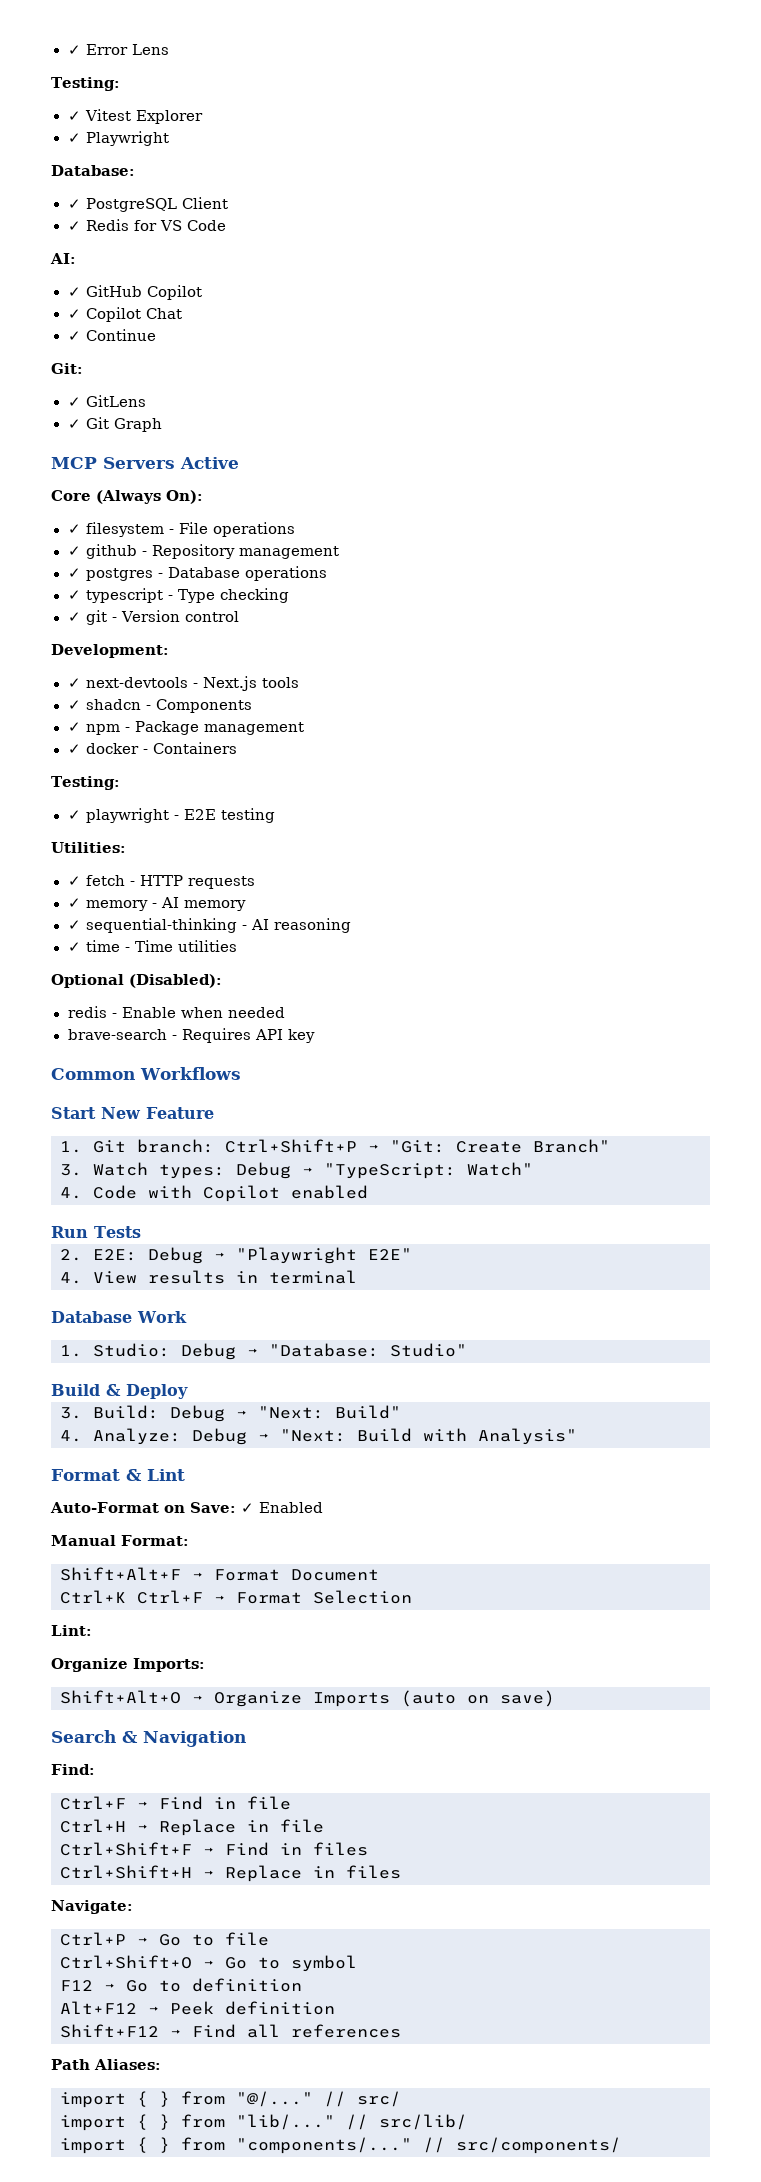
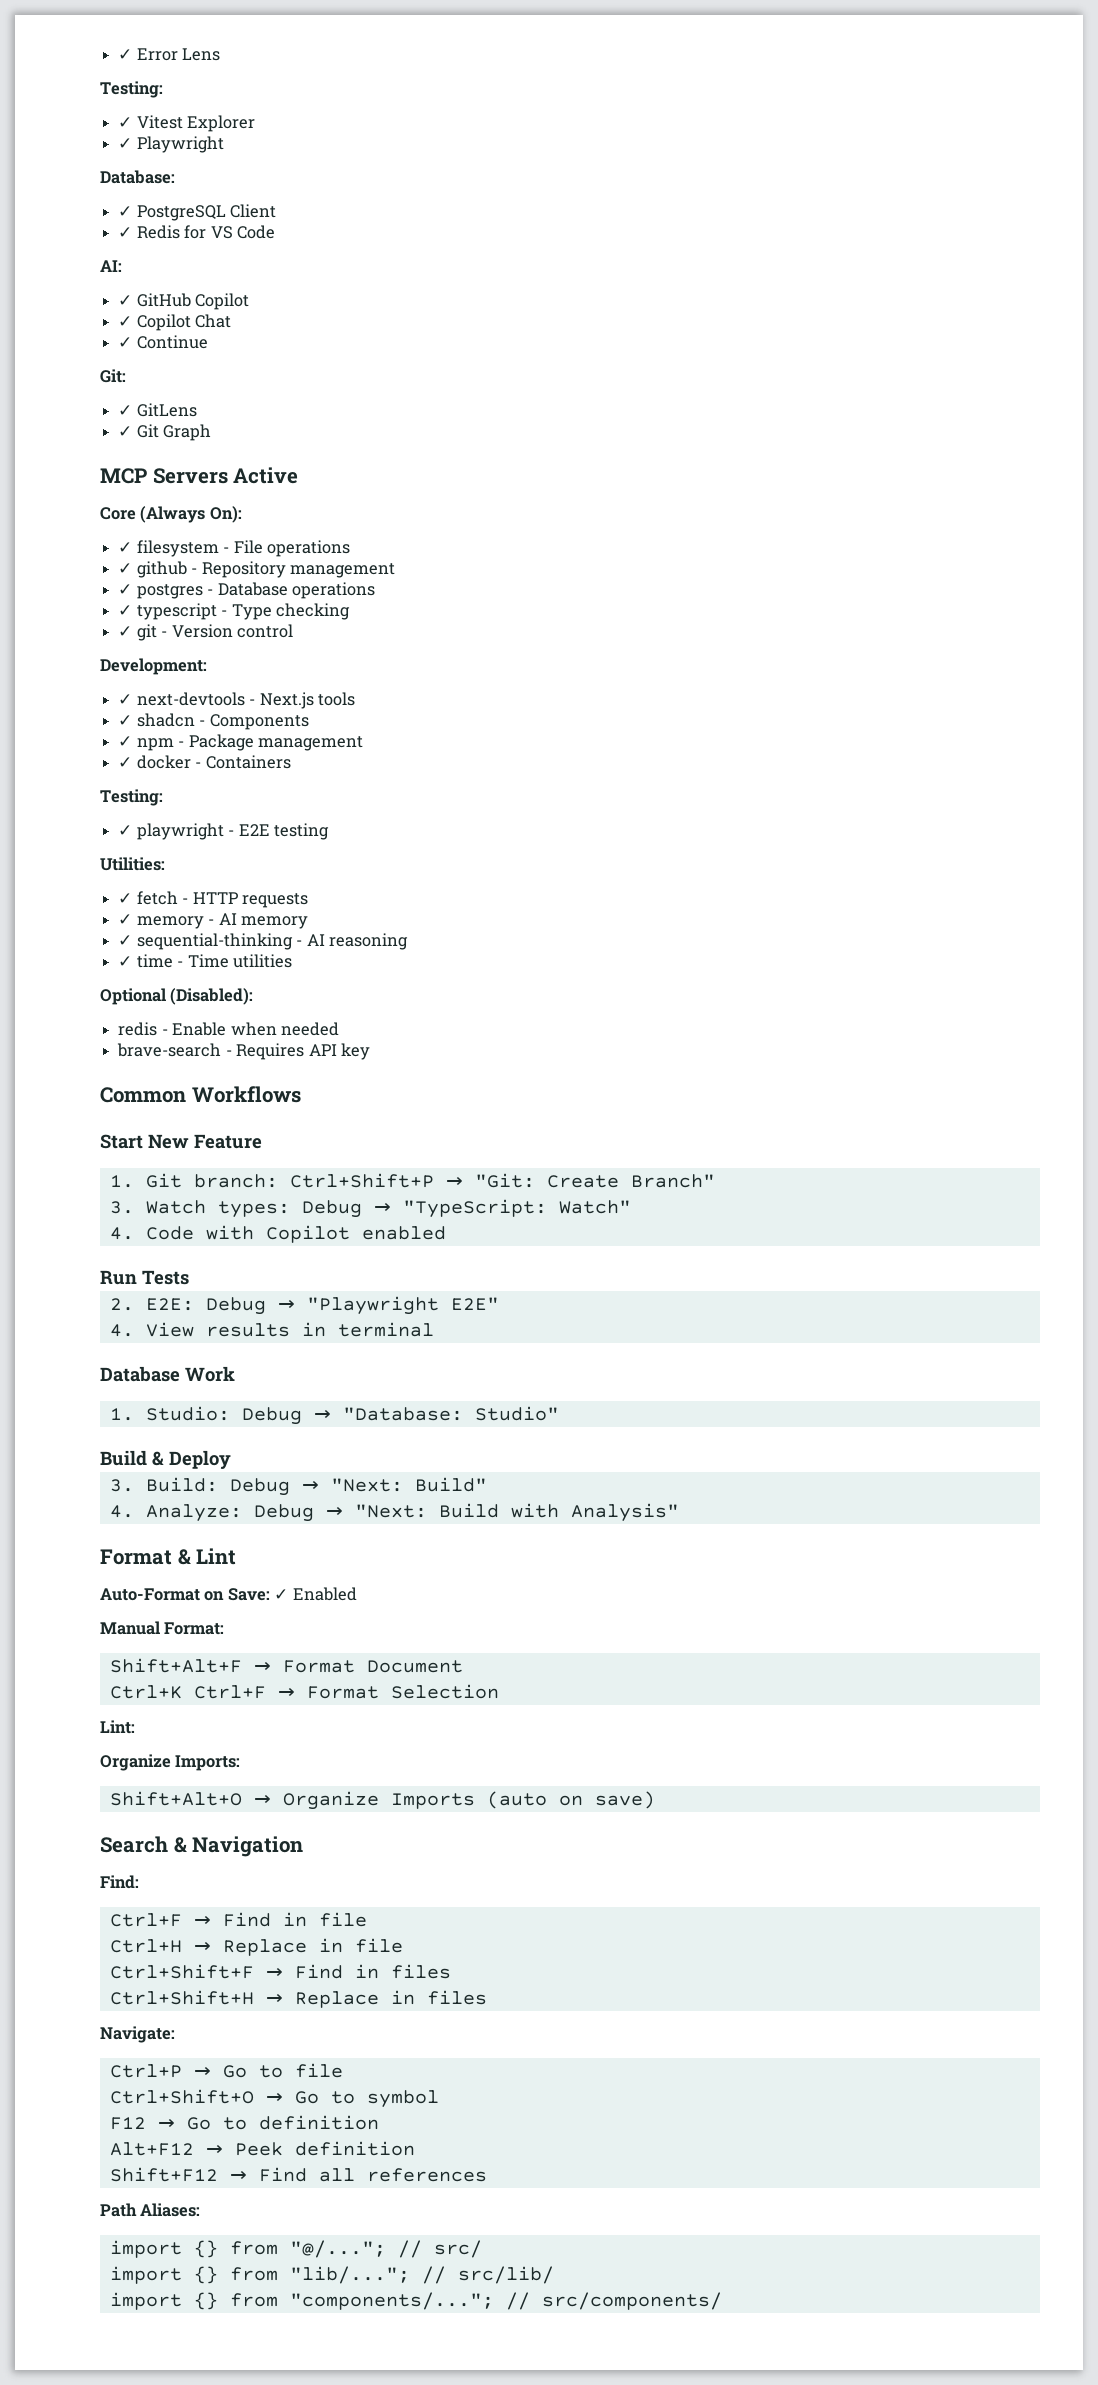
- import { } from "@/..." // src/
+ import {} from "@/..."; // src/
- import { } from "lib/..." // src/lib/
+ import {} from "lib/..."; // src/lib/
- import { } from "components/..." // src/components/
+ import {} from "components/..."; // src/components/

